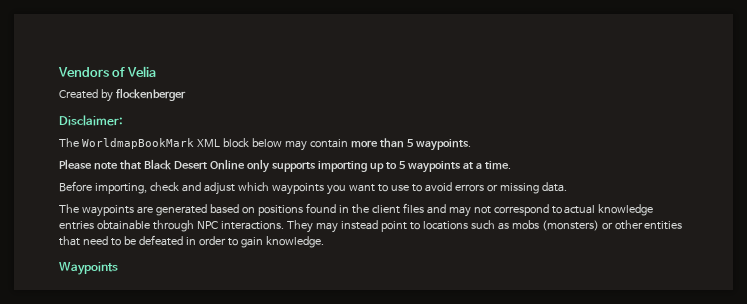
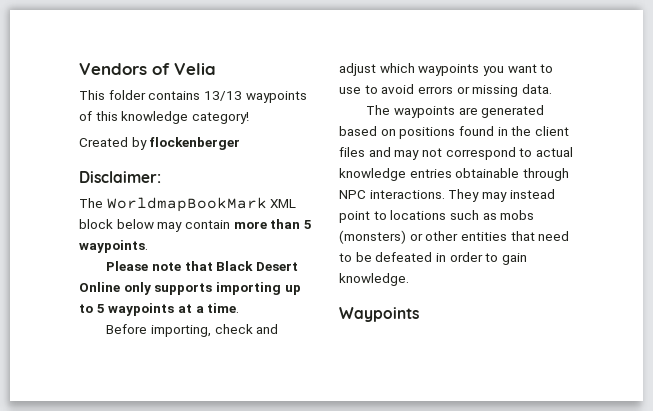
+ This folder contains 13/13 waypoints of this knowledge category!

